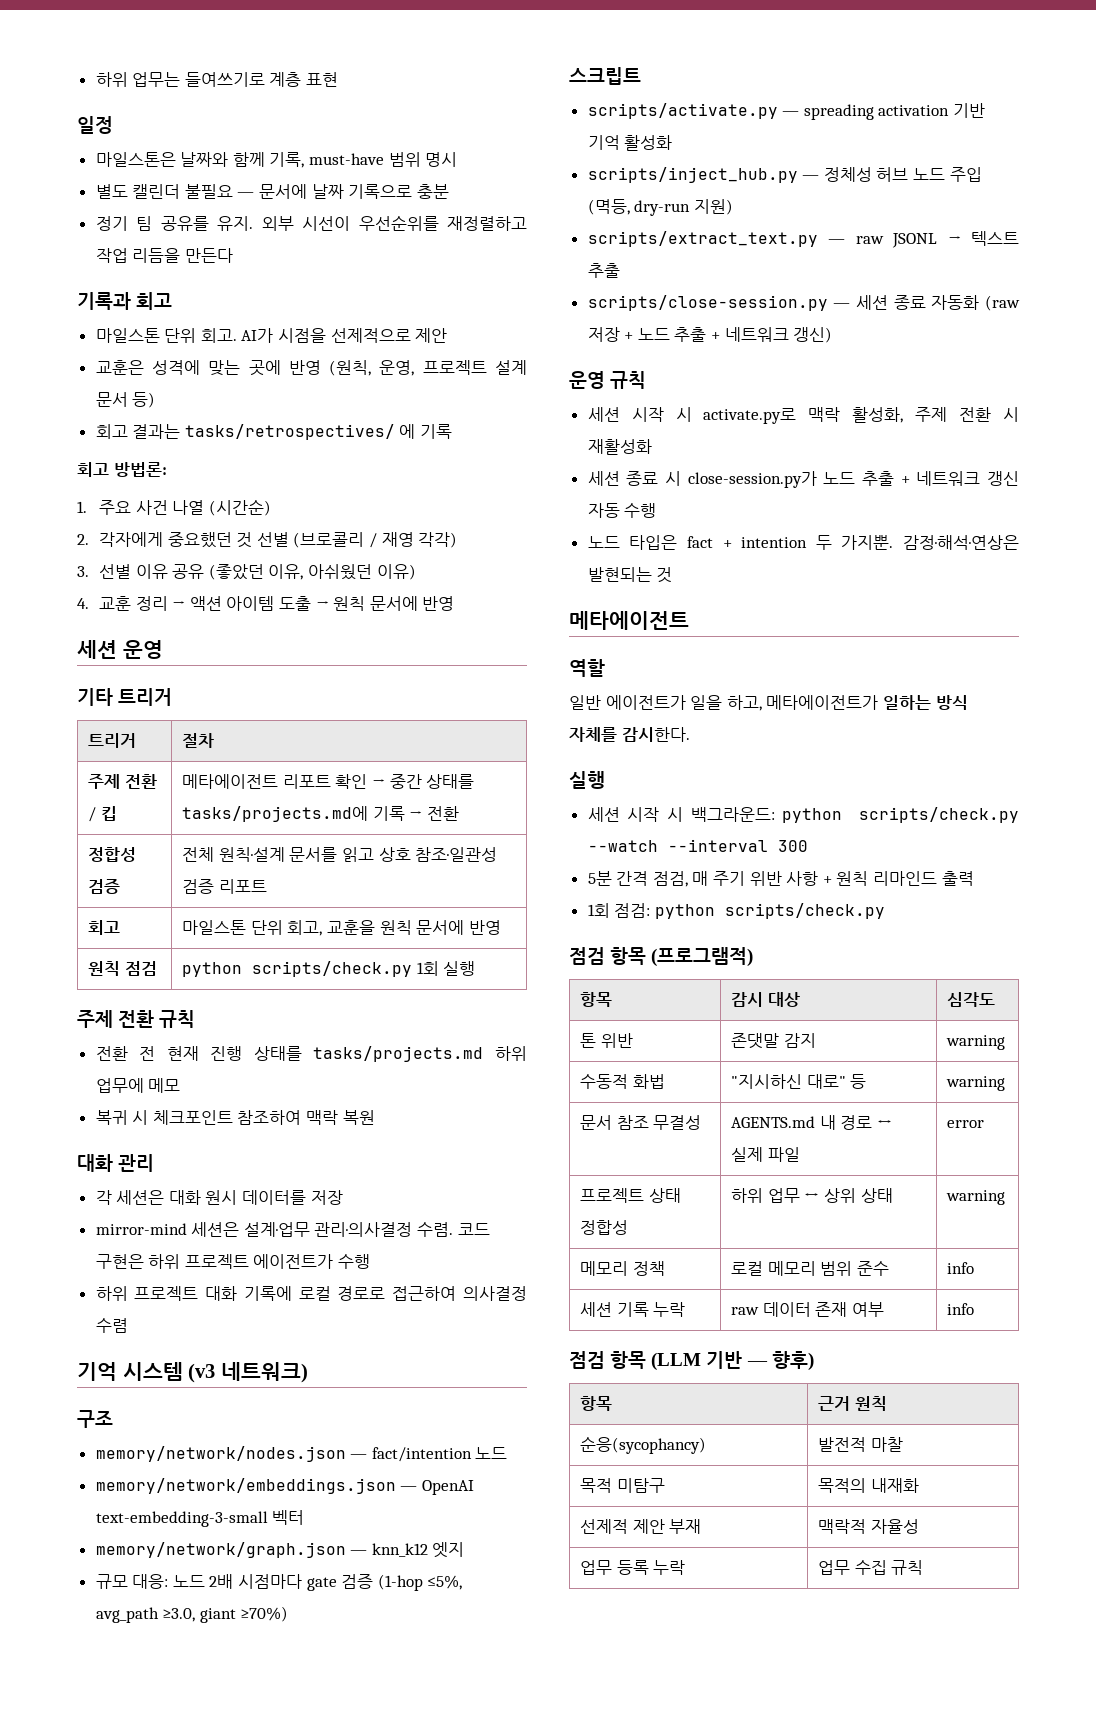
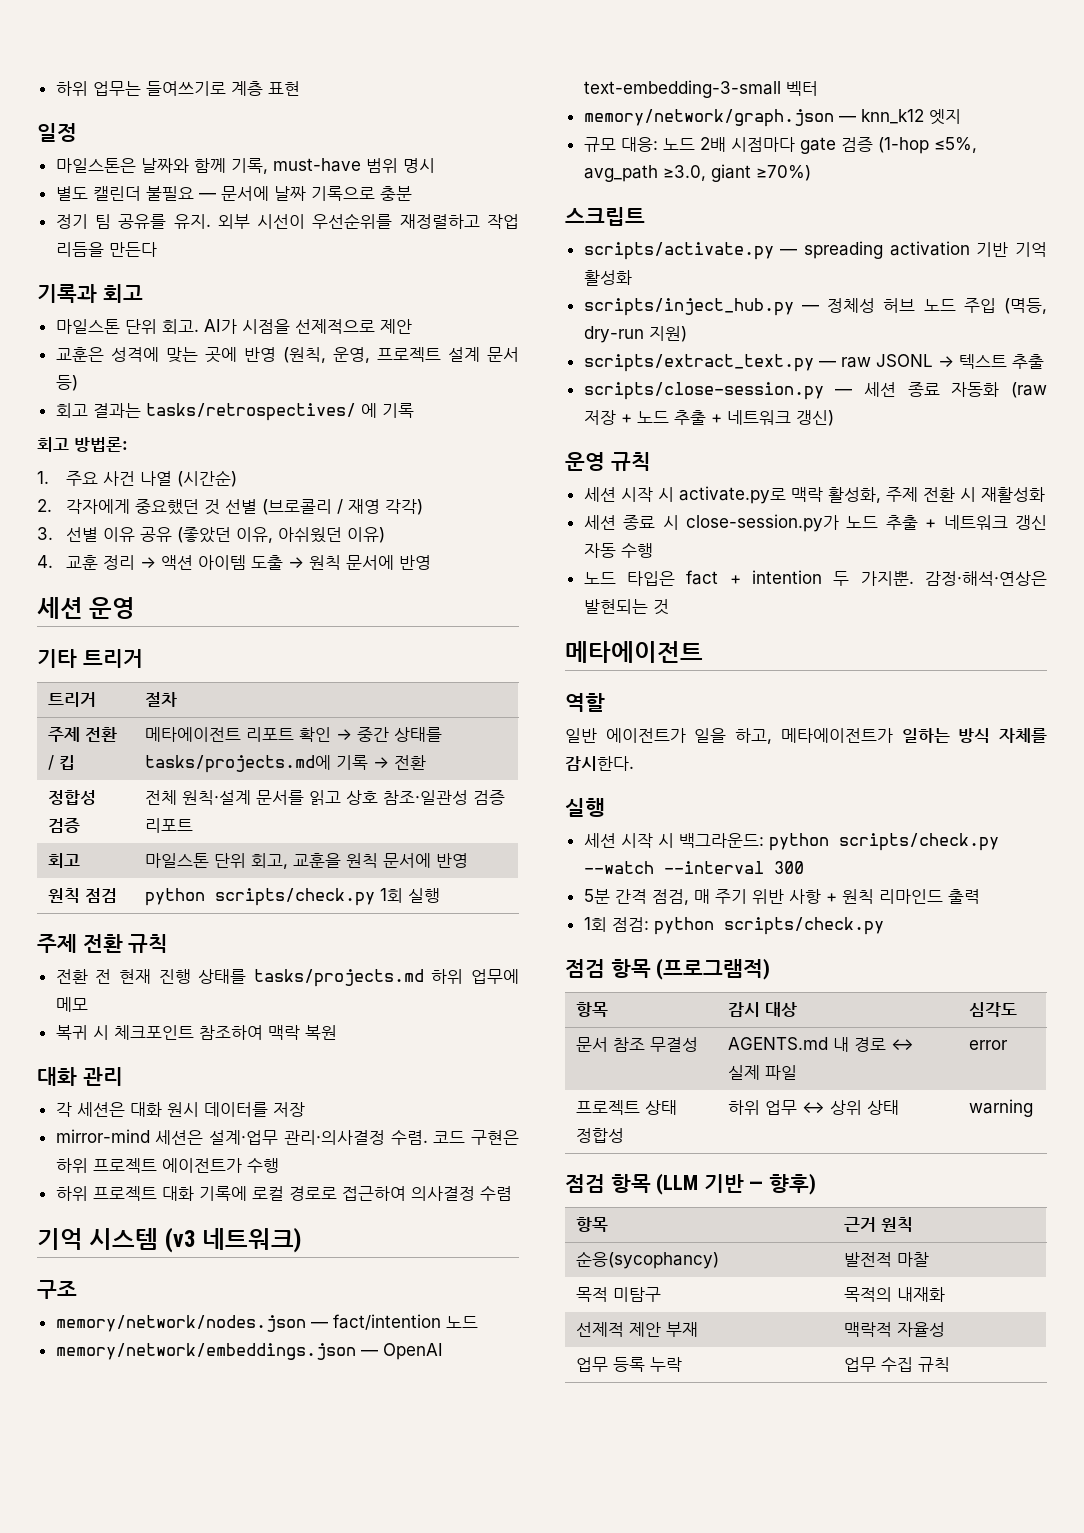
- 톤 위반 | 존댓말 감지 | warning
- 수동적 화법 | "지시하신 대로" 등 | warning
- 메모리 정책 | 로컬 메모리 범위 준수 | info
- 세션 기록 누락 | raw 데이터 존재 여부 | info

